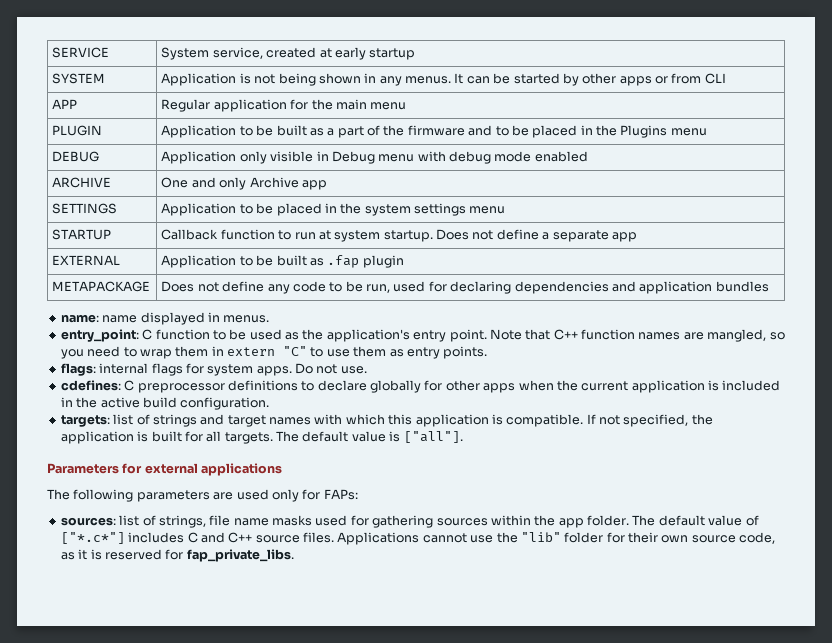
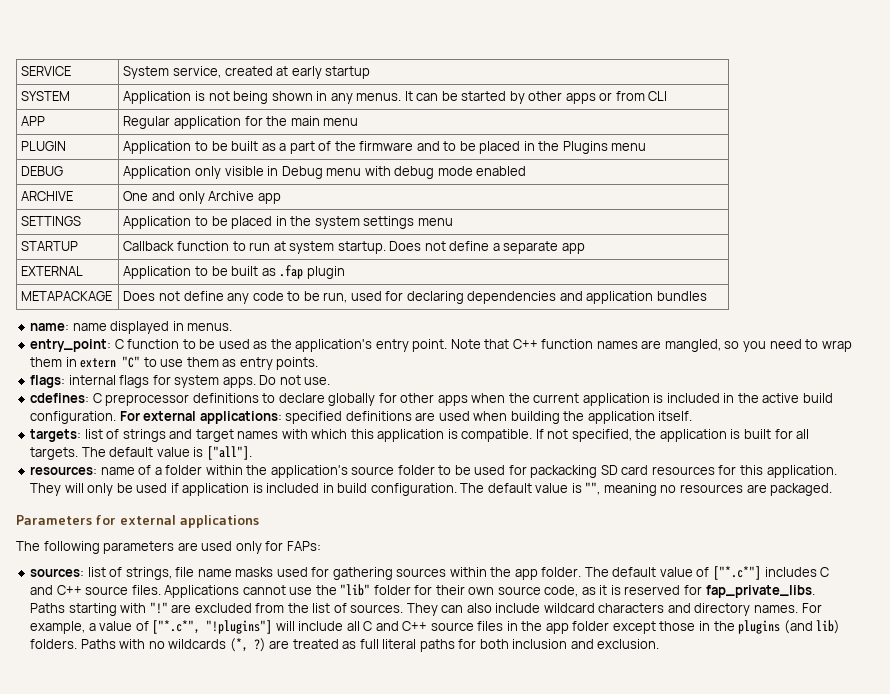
+ For external applications: specified definitions are used when building the application itself.
+ resources: name of a folder within the application's source folder to be used for packacking SD card resources for this application. They will only be used if application is included in build configuration. The default value is "", meaning no resources are packaged.
+ Paths starting with "!" are excluded from the list of sources. They can also include wildcard characters and directory names. For example, a value of ["*.c*", "!plugins"] will include all C and C++ source files in the app folder except those in the plugins (and lib) folders. Paths with no wildcards (*, ?) are treated as full literal paths for both inclusion and exclusion.

